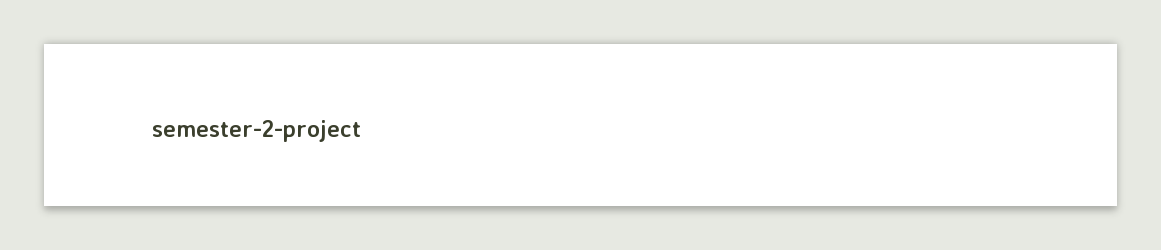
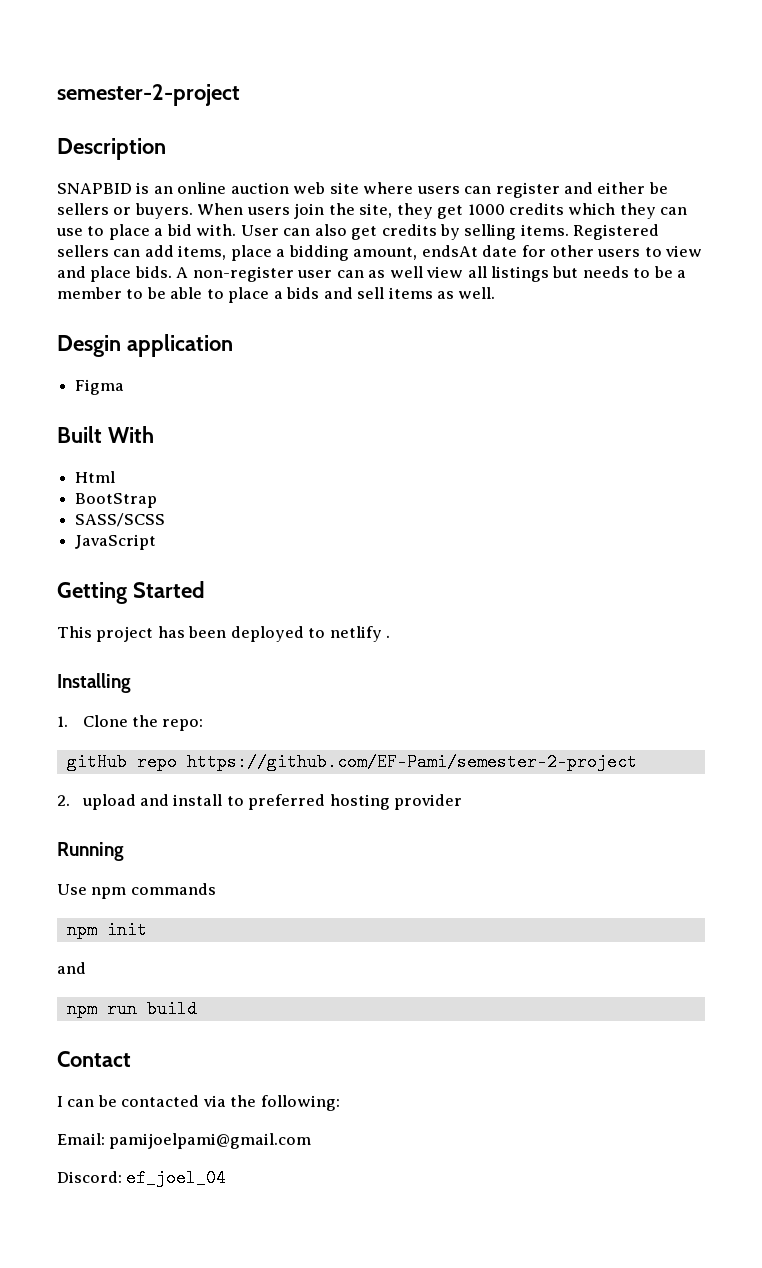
+ Description
+ SNAPBID is an online auction web site where users can register and either be sellers or buyers. When users join the site, they get 1000 credits which they can use to place a bid with. User can also get credits by selling items. Registered sellers can add items, place a bidding amount, endsAt date for other users to view and place bids. A non-register user can as well view all listings but needs to be a member to be able to place a bids and sell items as well.
+ Desgin application
+ Figma
+ Built With
+ Html
+ BootStrap
+ SASS/SCSS
+ JavaScript
+ Getting Started
+ This project has been deployed to netlify .
+ Installing
+ 1. Clone the repo:
+ gitHub repo https://github.com/EF-Pami/semester-2-project
+ 2. upload and install to preferred hosting provider
+ Running
+ Use npm commands
+ npm init
+ and
+ npm run build
+ Contact
+ I can be contacted via the following:
+ Email: pamijoelpami@gmail.com
+ Discord: ef_joel_04

